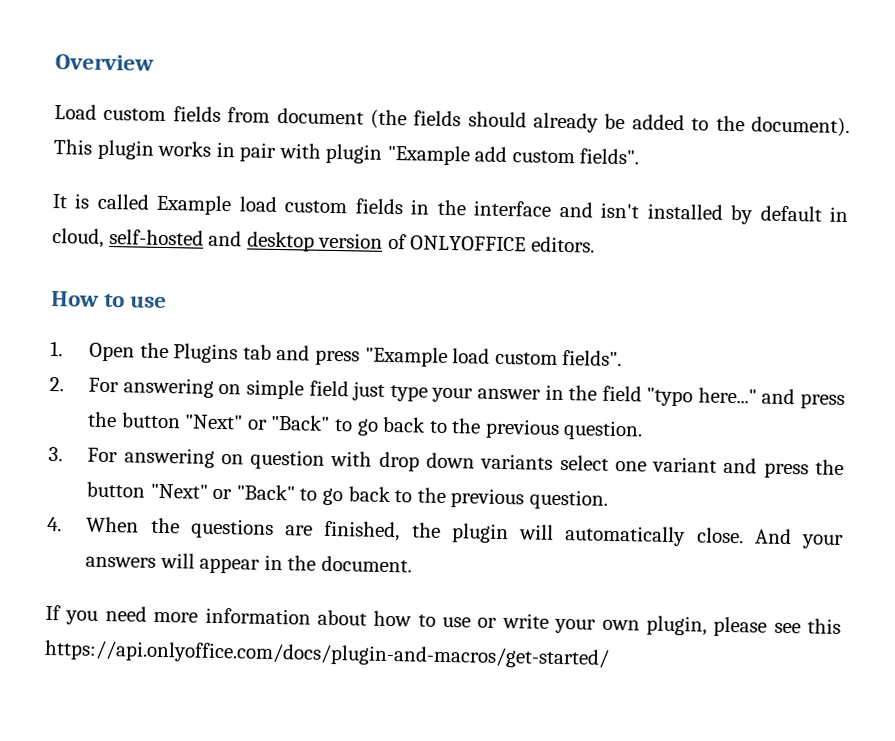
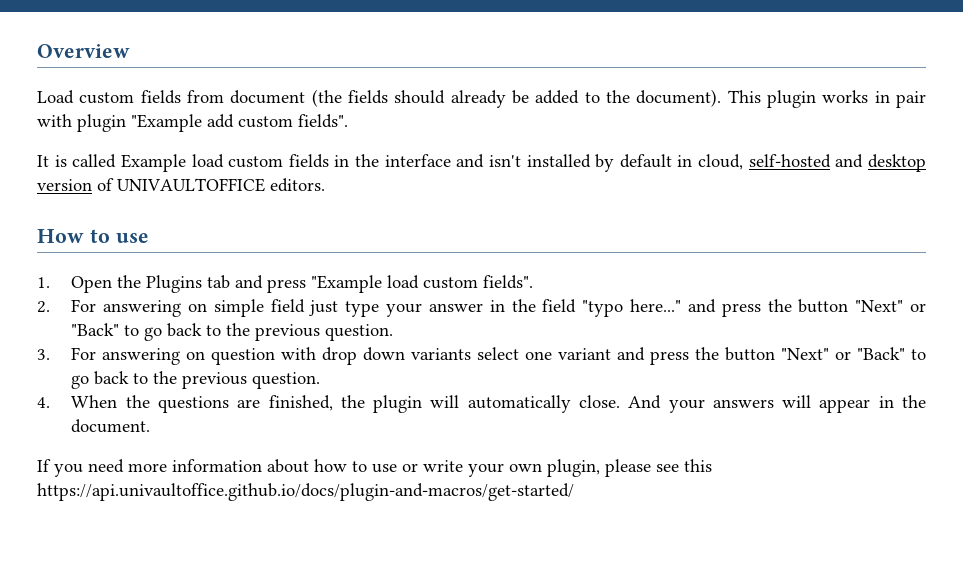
- It is called Example load custom fields in the interface and isn't installed by default in cloud, self-hosted and desktop version of ONLYOFFICE editors.
+ It is called Example load custom fields in the interface and isn't installed by default in cloud, self-hosted and desktop version of UNIVAULTOFFICE editors.
- If you need more information about how to use or write your own plugin, please see this https://api.onlyoffice.com/docs/plugin-and-macros/get-started/
+ If you need more information about how to use or write your own plugin, please see this https://api.univaultoffice.github.io/docs/plugin-and-macros/get-started/

